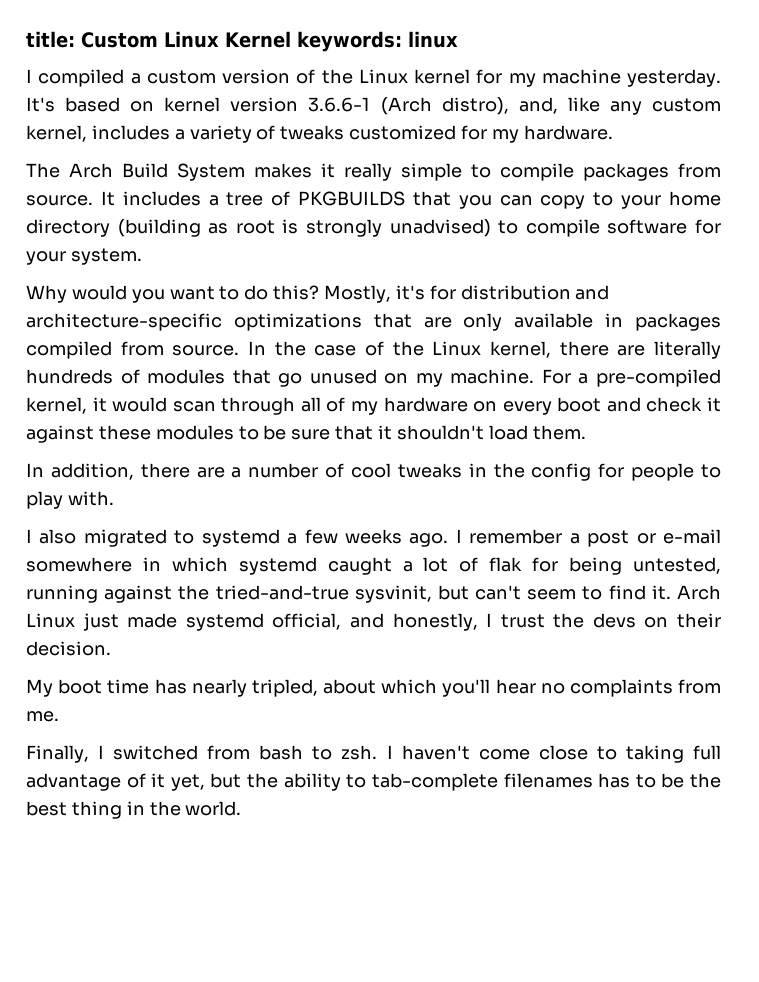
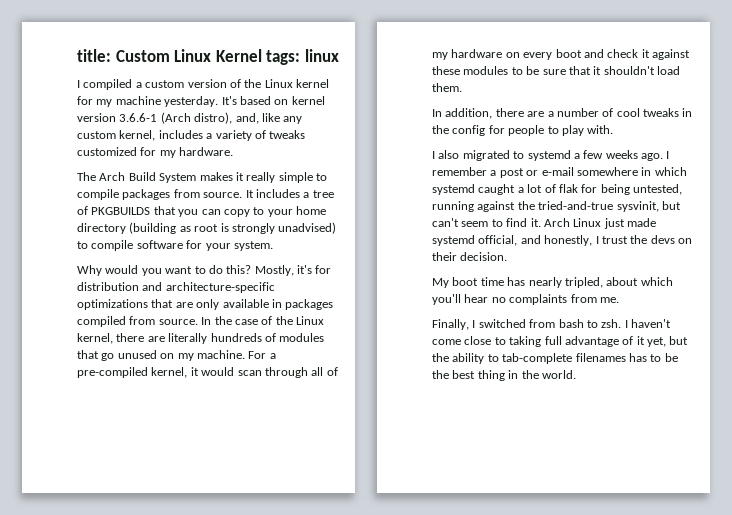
- title: Custom Linux Kernel keywords: linux
+ title: Custom Linux Kernel tags: linux

